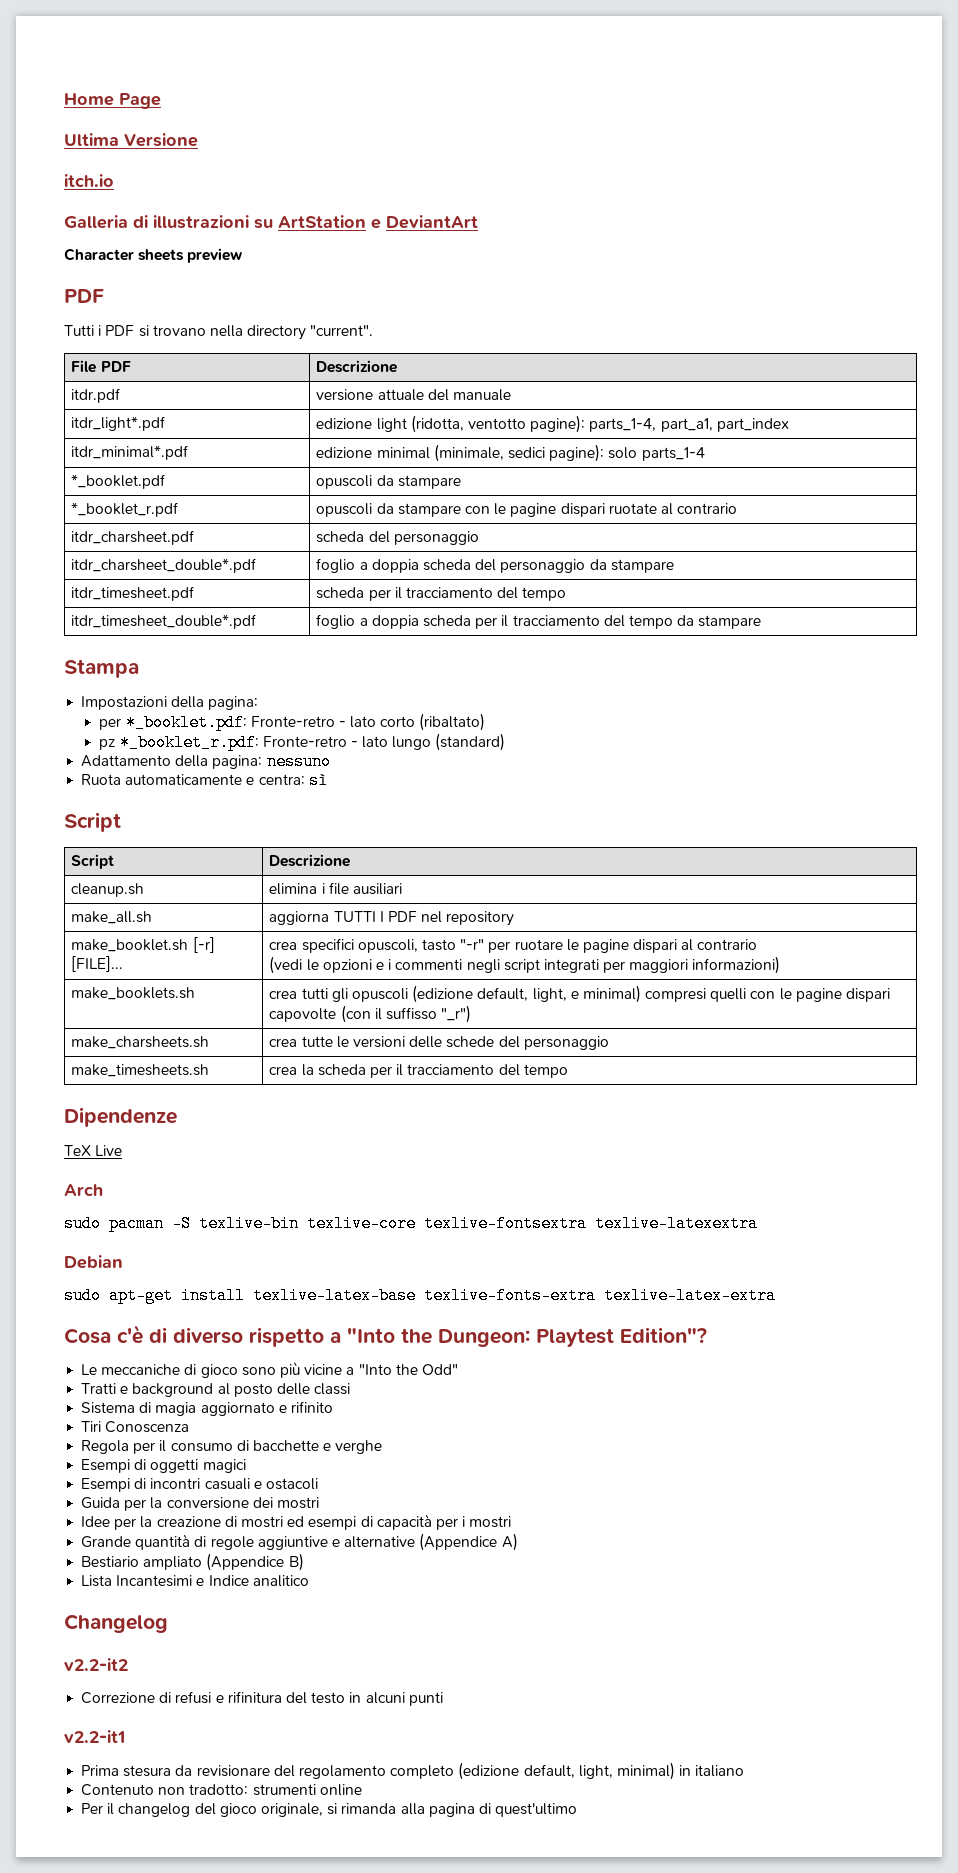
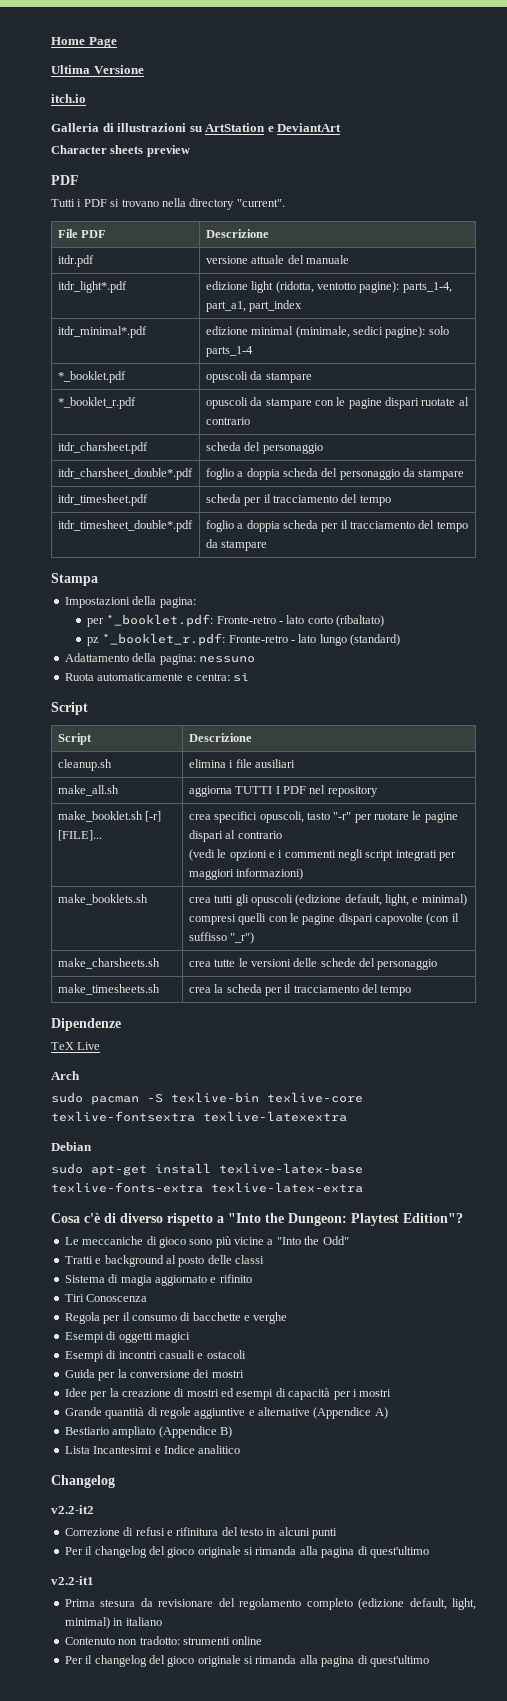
  Correzione di refusi e rifinitura del testo in alcuni punti
+ Per il changelog del gioco originale si rimanda alla pagina di quest'ultimo
  Contenuto non tradotto: strumenti online
- Per il changelog del gioco originale, si rimanda alla pagina di quest'ultimo
+ Per il changelog del gioco originale si rimanda alla pagina di quest'ultimo

